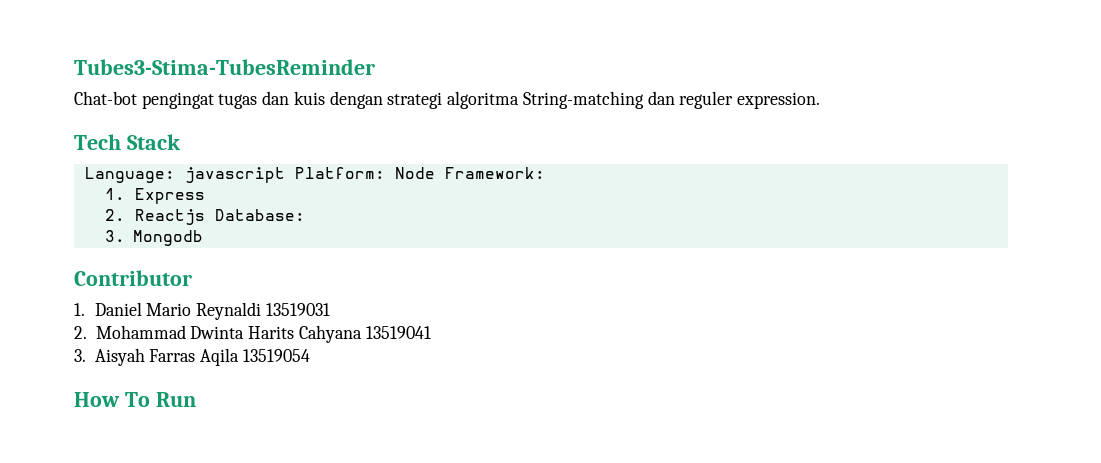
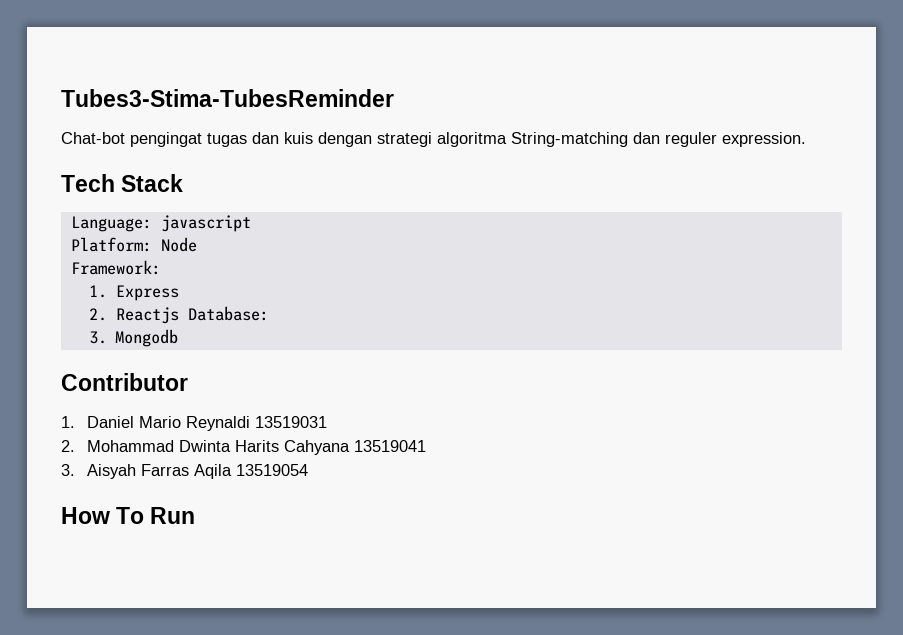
- Language: javascript Platform: Node Framework:
+ Language: javascript
+ Platform: Node
+ Framework:

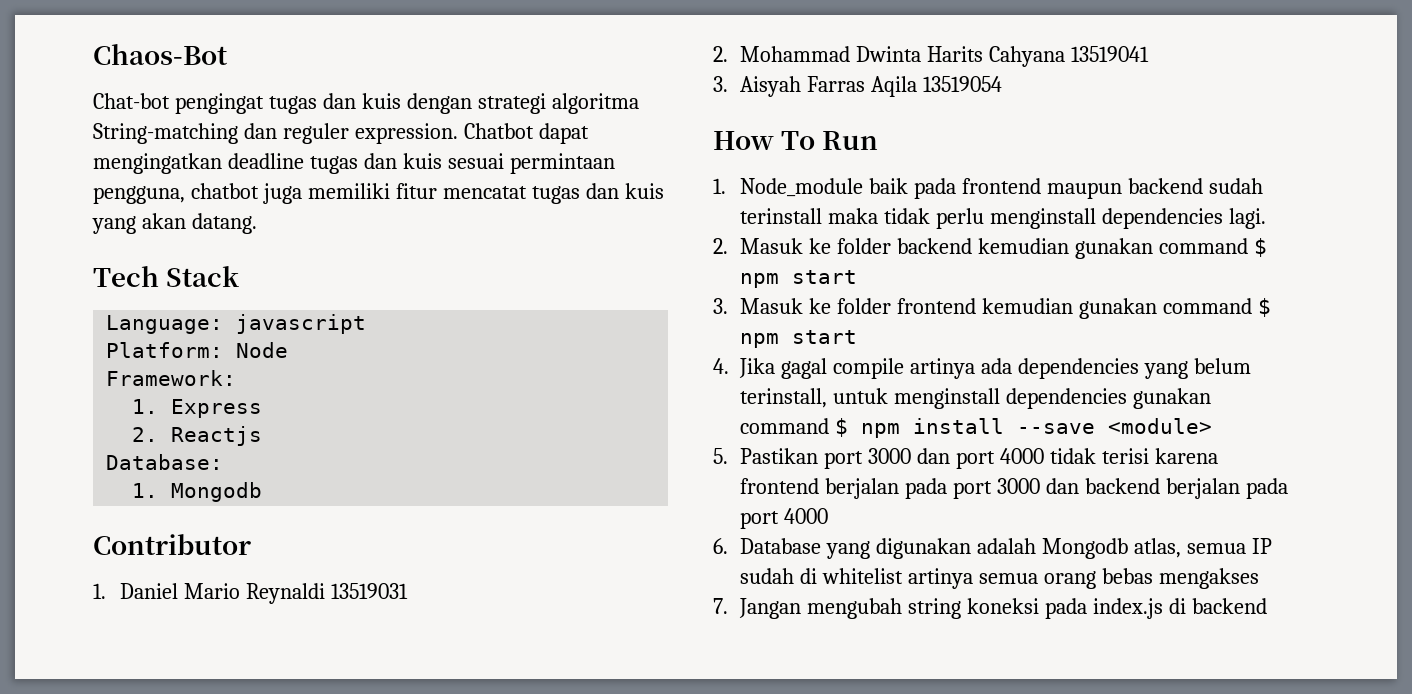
- Tubes3-Stima-TubesReminder
+ Chaos-Bot
+ Chatbot dapat mengingatkan deadline tugas dan kuis sesuai permintaan pengguna, chatbot juga memiliki fitur mencatat tugas dan kuis yang akan datang.
- 2. Reactjs Database:
+ 2. Reactjs
+ Database:
- 3. Mongodb
+ 1. Mongodb
+ 1. Node_module baik pada frontend maupun backend sudah terinstall maka tidak perlu menginstall dependencies lagi.
+ 2. Masuk ke folder backend kemudian gunakan command $ npm start
+ 3. Masuk ke folder frontend kemudian gunakan command $ npm start
+ 4. Jika gagal compile artinya ada dependencies yang belum terinstall, untuk menginstall dependencies gunakan command $ npm install --save <module>
+ 5. Pastikan port 3000 dan port 4000 tidak terisi karena frontend berjalan pada port 3000 dan backend berjalan pada port 4000
+ 6. Database yang digunakan adalah Mongodb atlas, semua IP sudah di whitelist artinya semua orang bebas mengakses
+ 7. Jangan mengubah string koneksi pada index.js di backend

